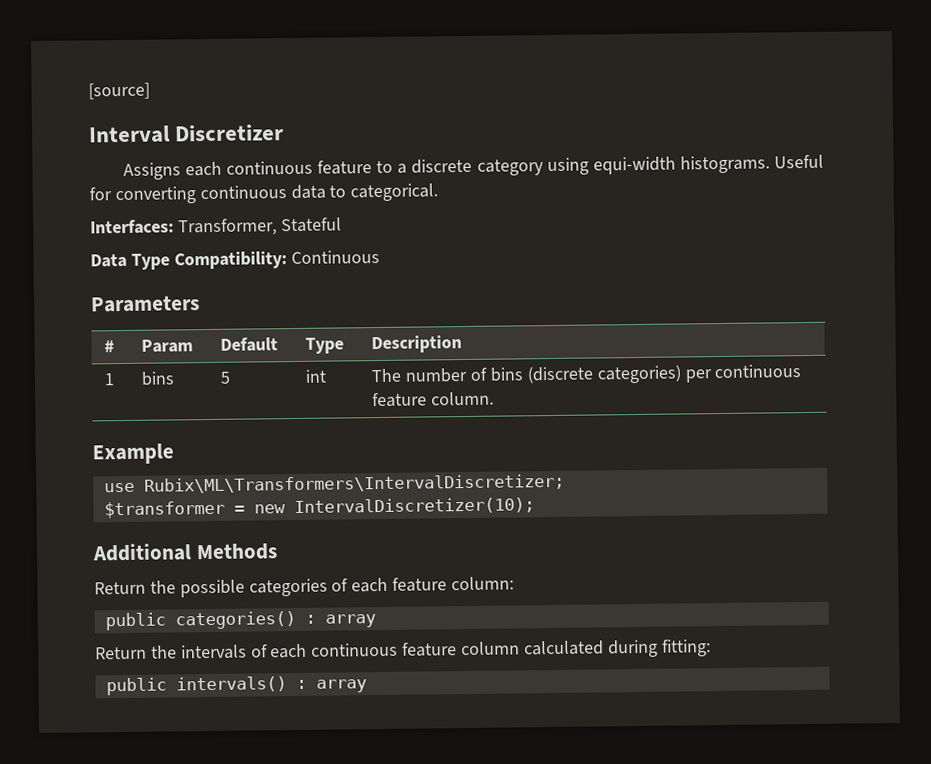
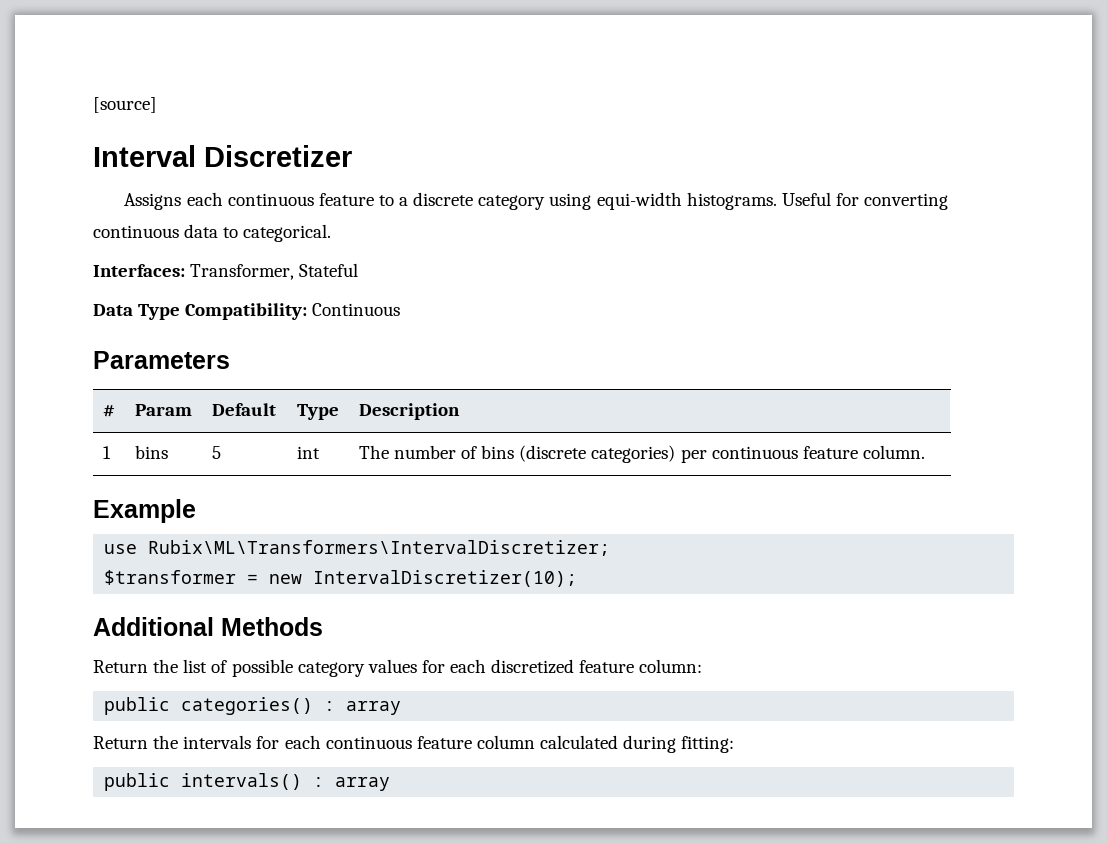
- Return the possible categories of each feature column:
+ Return the list of possible category values for each discretized feature column:
- Return the intervals of each continuous feature column calculated during fitting:
+ Return the intervals for each continuous feature column calculated during fitting:

